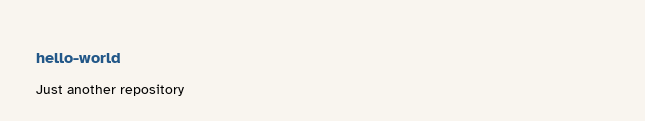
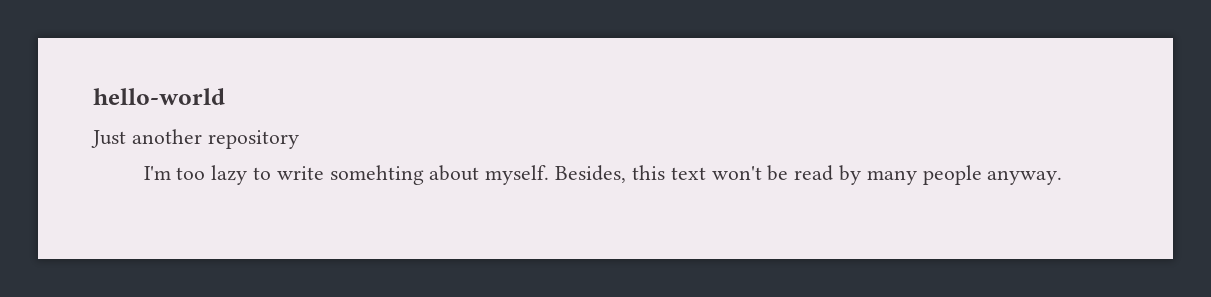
+ I'm too lazy to write somehting about myself. Besides, this text won't be read by many people anyway.

